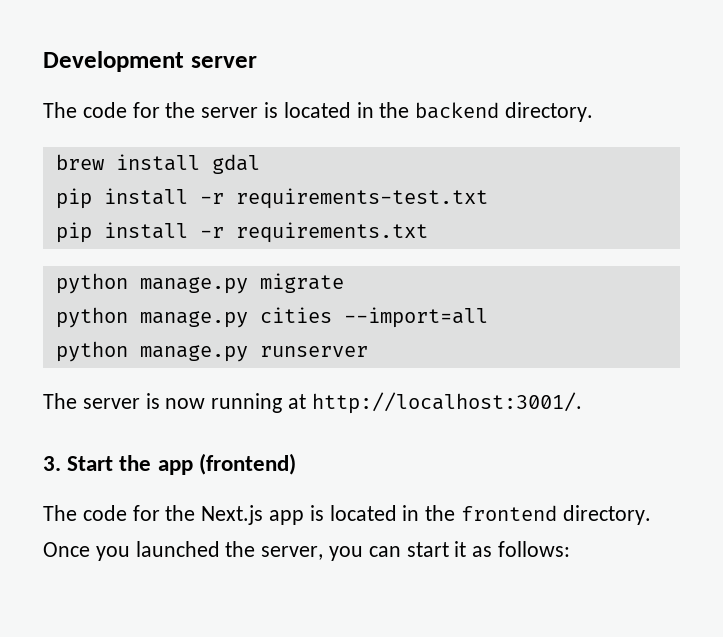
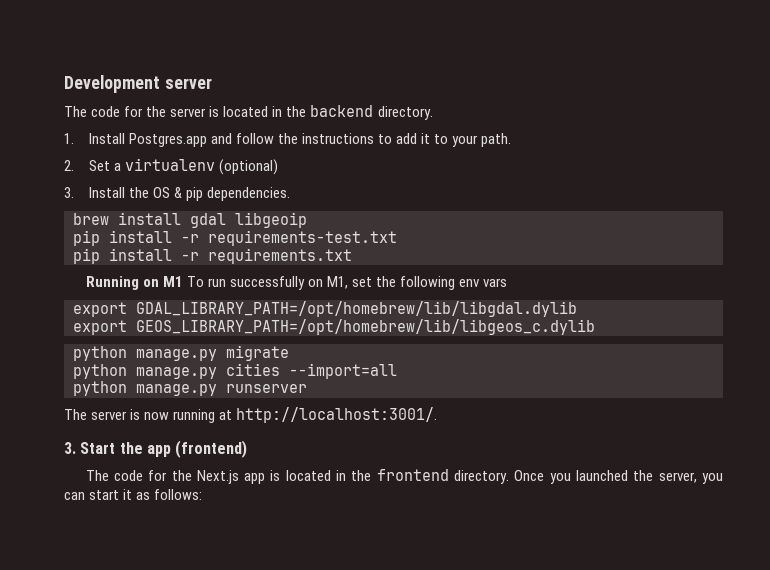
+ 1. Install Postgres.app and follow the instructions to add it to your path.
+ 2. Set a virtualenv (optional)
+ 3. Install the OS & pip dependencies.
- brew install gdal
+ brew install gdal libgeoip
+ Running on M1 To run successfully on M1, set the following env vars
+ export GDAL_LIBRARY_PATH=/opt/homebrew/lib/libgdal.dylib
+ export GEOS_LIBRARY_PATH=/opt/homebrew/lib/libgeos_c.dylib

